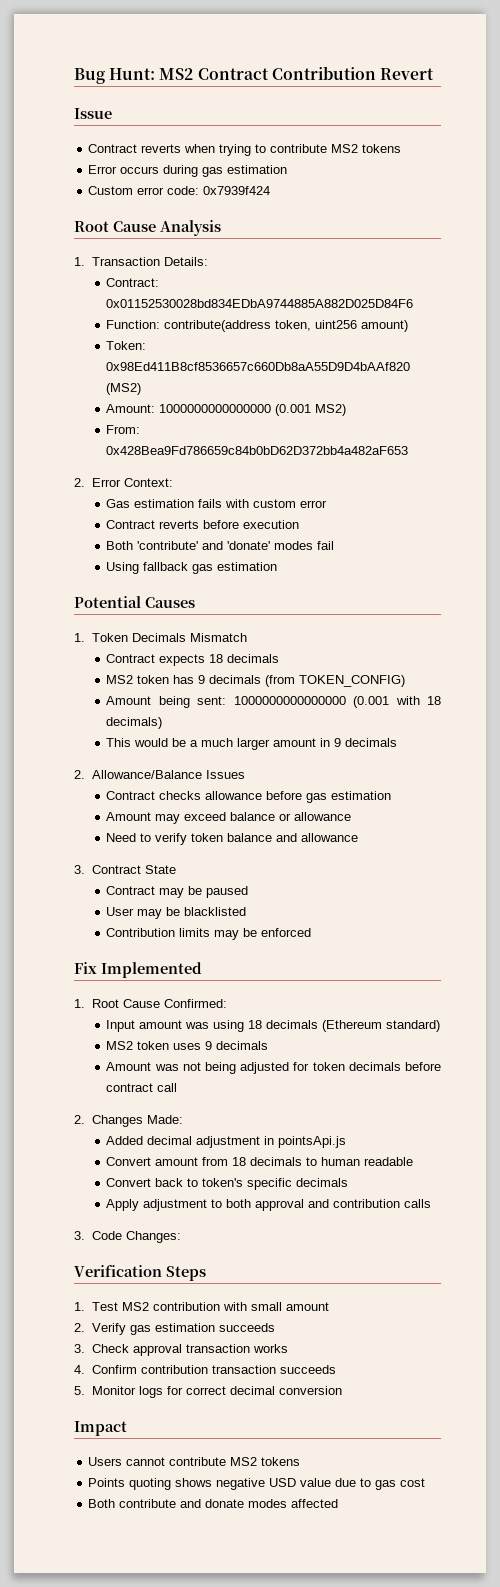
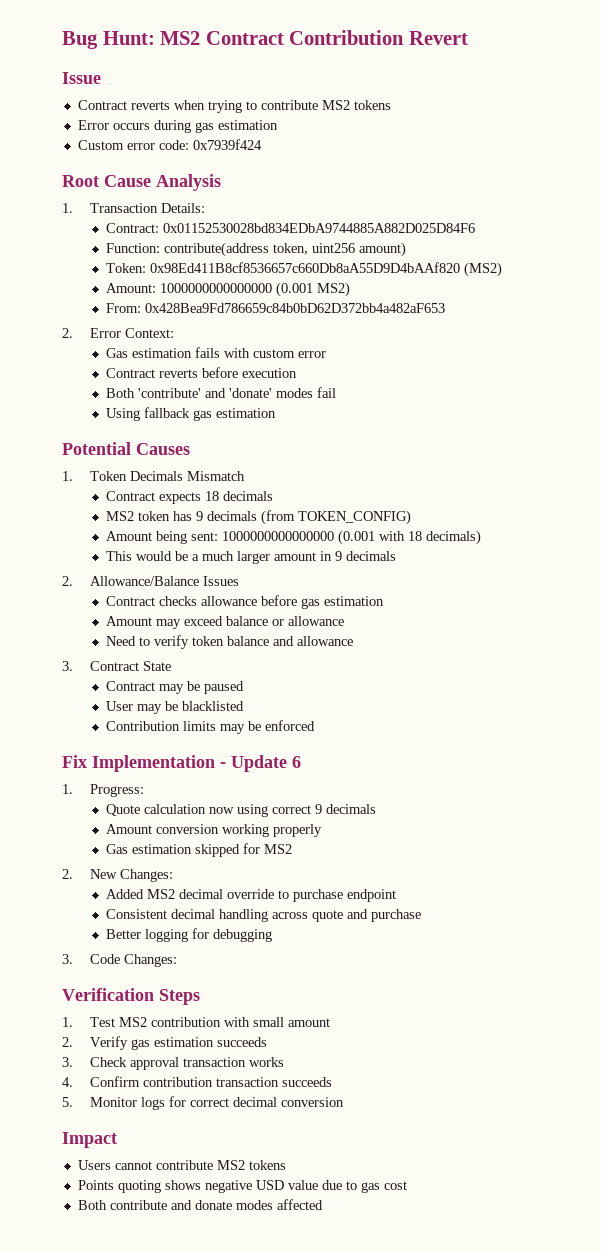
- Fix Implemented
- 1. Root Cause Confirmed:
- Input amount was using 18 decimals (Ethereum standard)
- MS2 token uses 9 decimals
- Amount was not being adjusted for token decimals before contract call
- 2. Changes Made:
+ Fix Implementation - Update 6
+ 1. Progress:
+ Quote calculation now using correct 9 decimals
+ Amount conversion working properly
+ Gas estimation skipped for MS2
+ 2. New Changes:
- Added decimal adjustment in pointsApi.js
- Convert amount from 18 decimals to human readable
- Convert back to token's specific decimals
- Apply adjustment to both approval and contribution calls
+ Added MS2 decimal override to purchase endpoint
+ Consistent decimal handling across quote and purchase
+ Better logging for debugging

